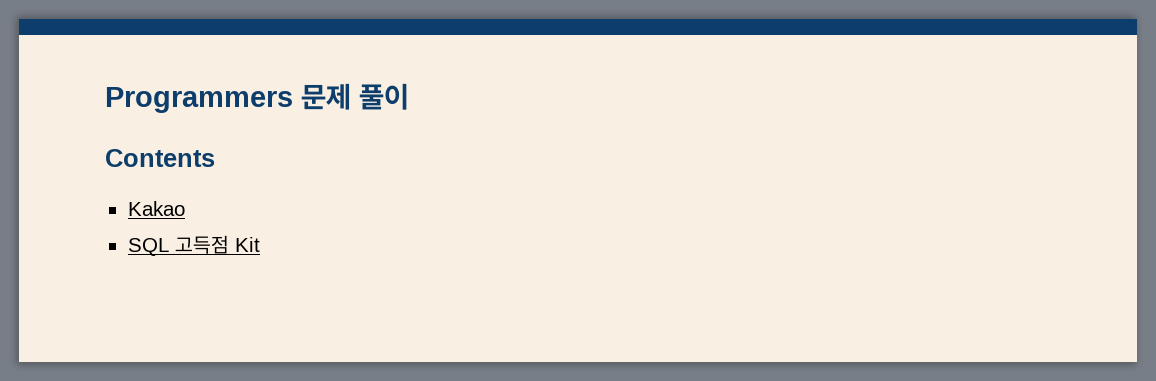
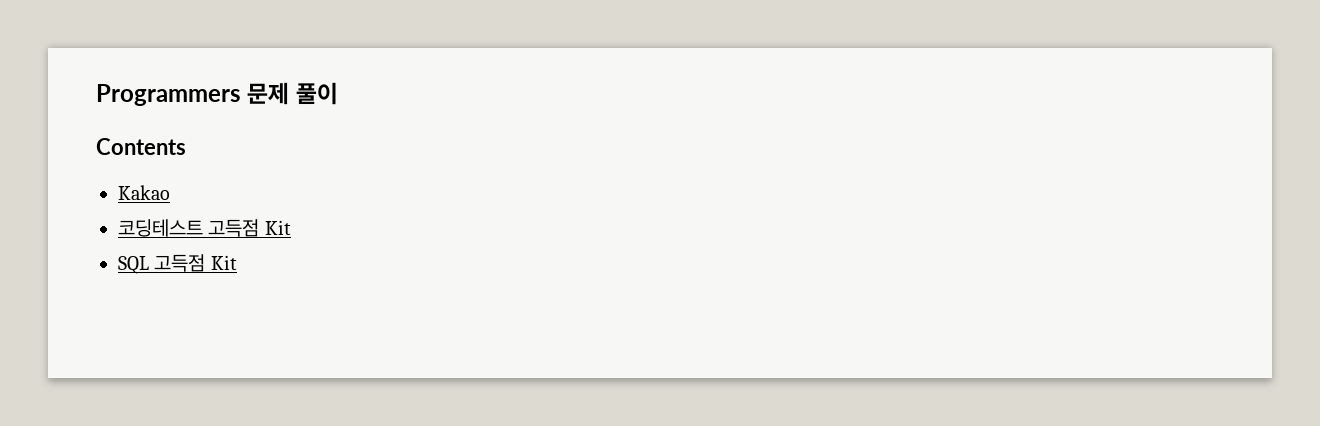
+ 코딩테스트 고득점 Kit

